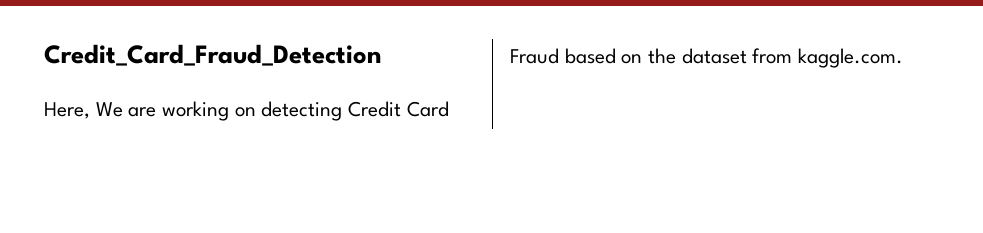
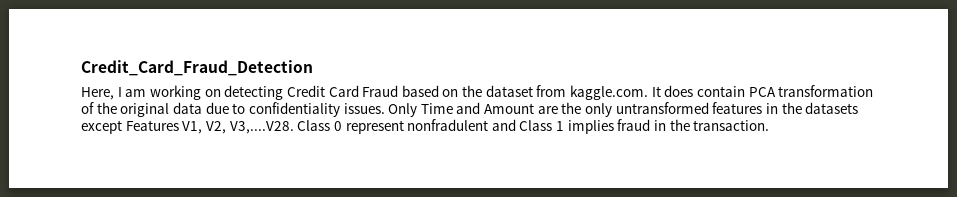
- Here, We are working on detecting Credit Card Fraud based on the dataset from kaggle.com.
+ Here, I am working on detecting Credit Card Fraud based on the dataset from kaggle.com. It does contain PCA transformation of the original data due to confidentiality issues. Only Time and Amount are the only untransformed features in the datasets except Features V1, V2, V3,....V28. Class 0 represent nonfradulent and Class 1 implies fraud in the transaction.

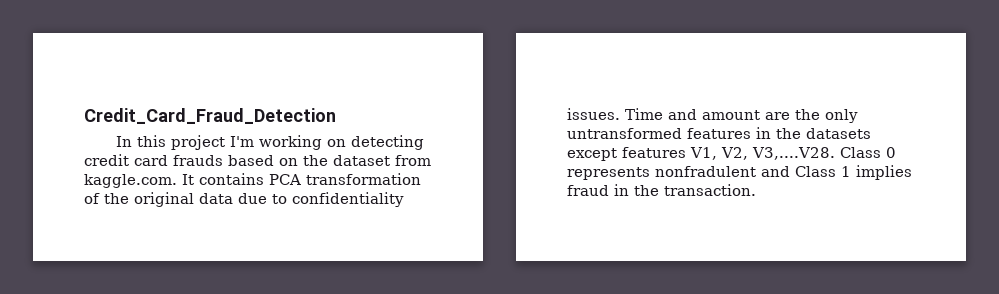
- Here, I am working on detecting Credit Card Fraud based on the dataset from kaggle.com. It does contain PCA transformation of the original data due to confidentiality issues.
+ In this project I'm working on detecting credit card frauds based on the dataset from kaggle.com. It contains PCA transformation of the original data due to confidentiality issues.
- Only Time and Amount are the only untransformed features in the datasets except Features V1, V2, V3,....V28. Class 0 represent nonfradulent and Class 1 implies fraud in the transaction.
+ Time and amount are the only untransformed features in the datasets except features V1, V2, V3,....V28. Class 0 represents nonfradulent and Class 1 implies fraud in the transaction.

